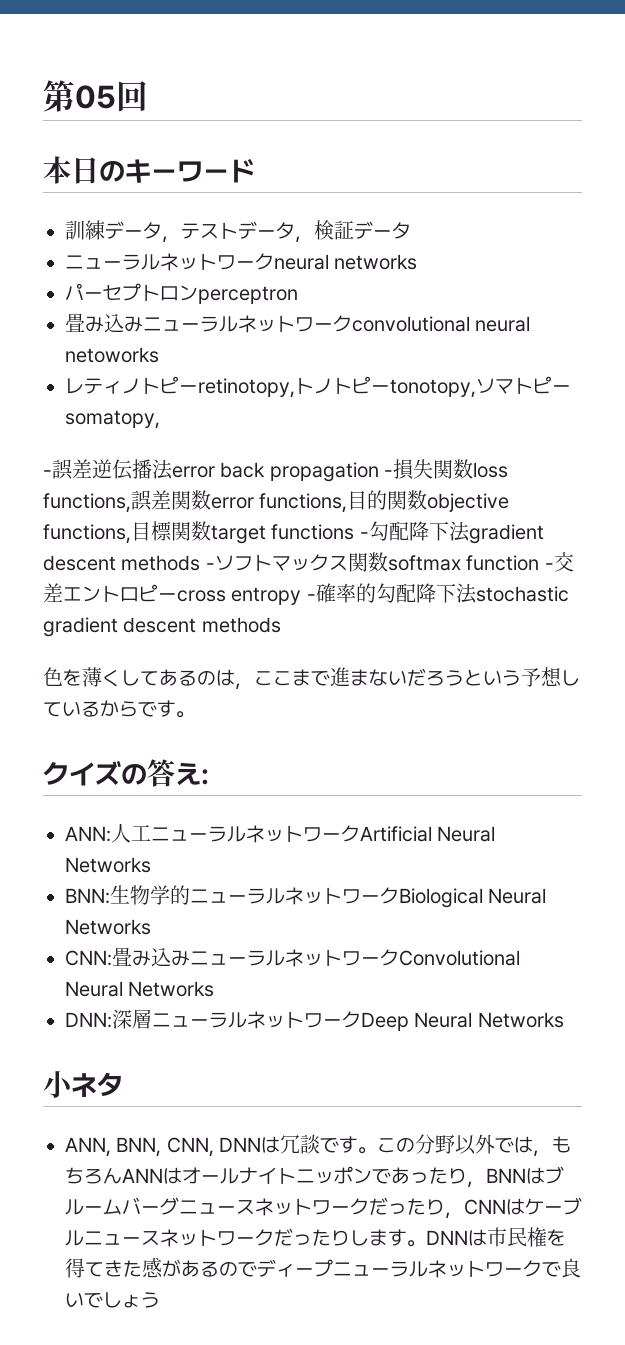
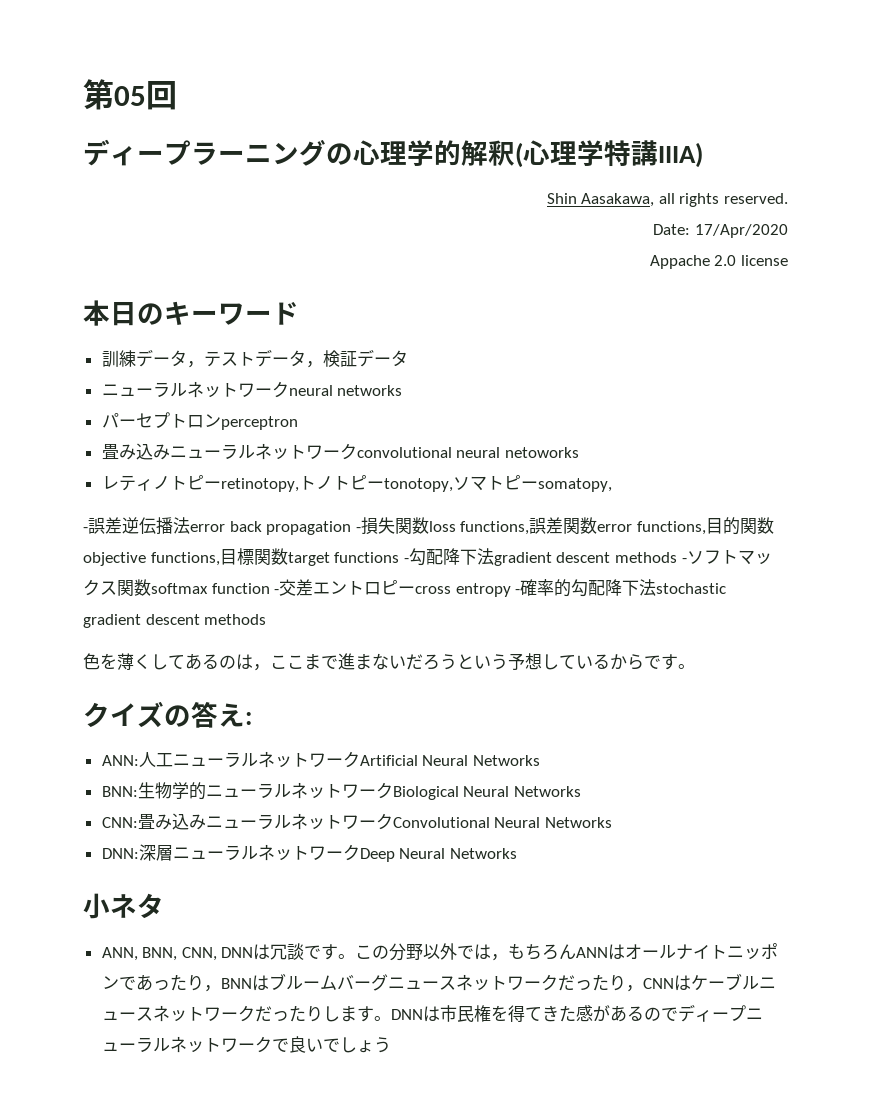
+ ディープラーニングの心理学的解釈(心理学特講IIIA)
+ Shin Aasakawa, all rights reserved.
+ Date: 17/Apr/2020
+ Appache 2.0 license

